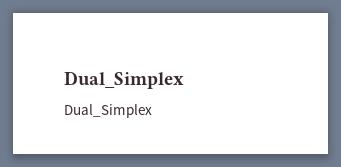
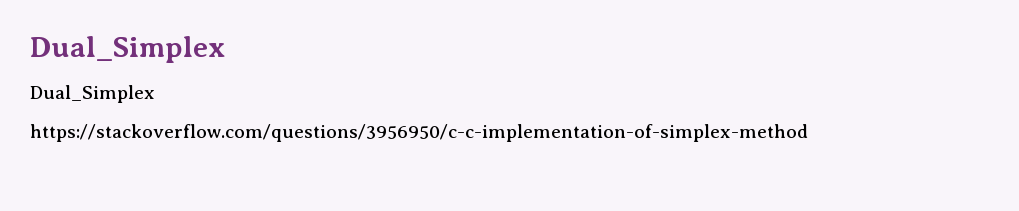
+ https://stackoverflow.com/questions/3956950/c-c-implementation-of-simplex-method

